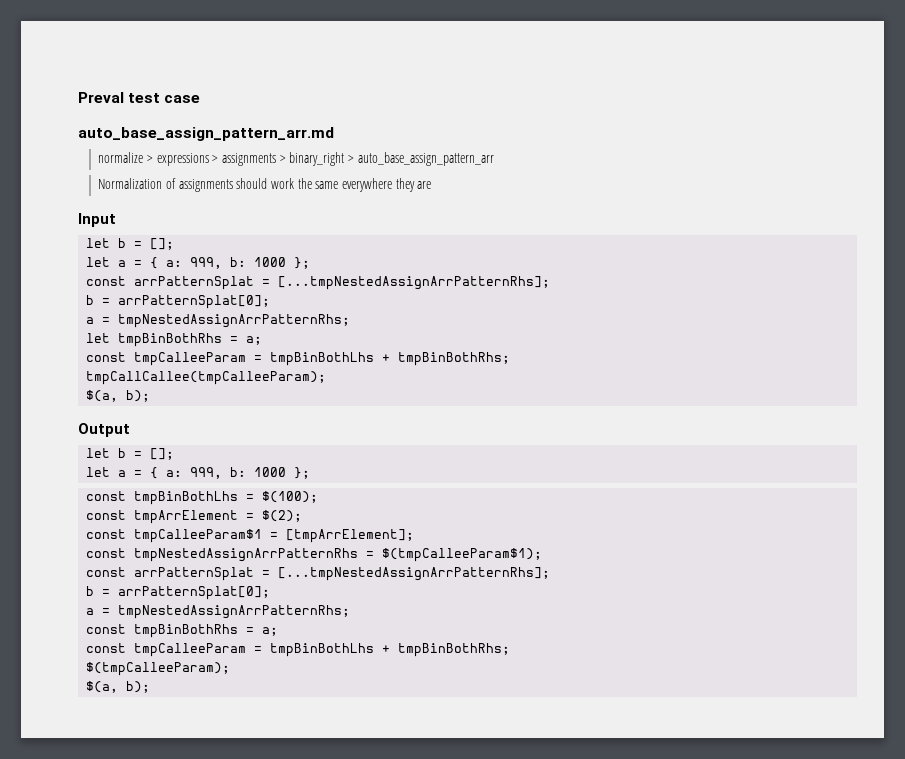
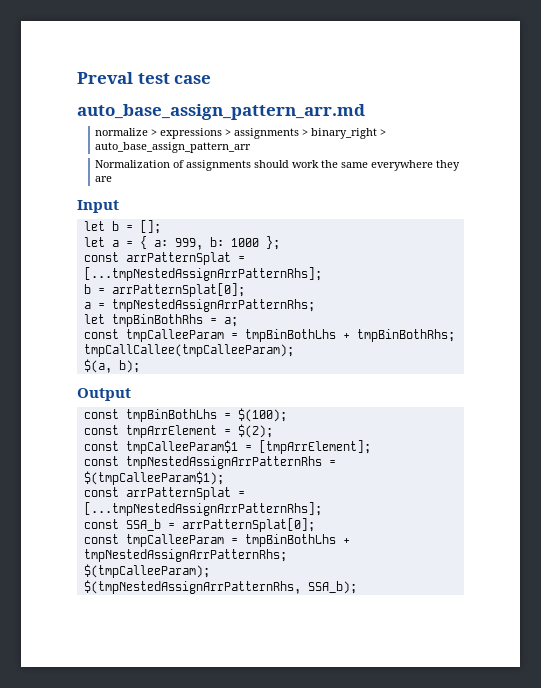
  Output
- let b = [];
- let a = { a: 999, b: 1000 };
  const tmpNestedAssignArrPatternRhs = $(tmpCalleeParam$1);
  const arrPatternSplat = [...tmpNestedAssignArrPatternRhs];
- b = arrPatternSplat[0];
- a = tmpNestedAssignArrPatternRhs;
- const tmpBinBothRhs = a;
- const tmpCalleeParam = tmpBinBothLhs + tmpBinBothRhs;
+ const SSA_b = arrPatternSplat[0];
+ const tmpCalleeParam = tmpBinBothLhs + tmpNestedAssignArrPatternRhs;
  $(tmpCalleeParam);
- $(a, b);
+ $(tmpNestedAssignArrPatternRhs, SSA_b);

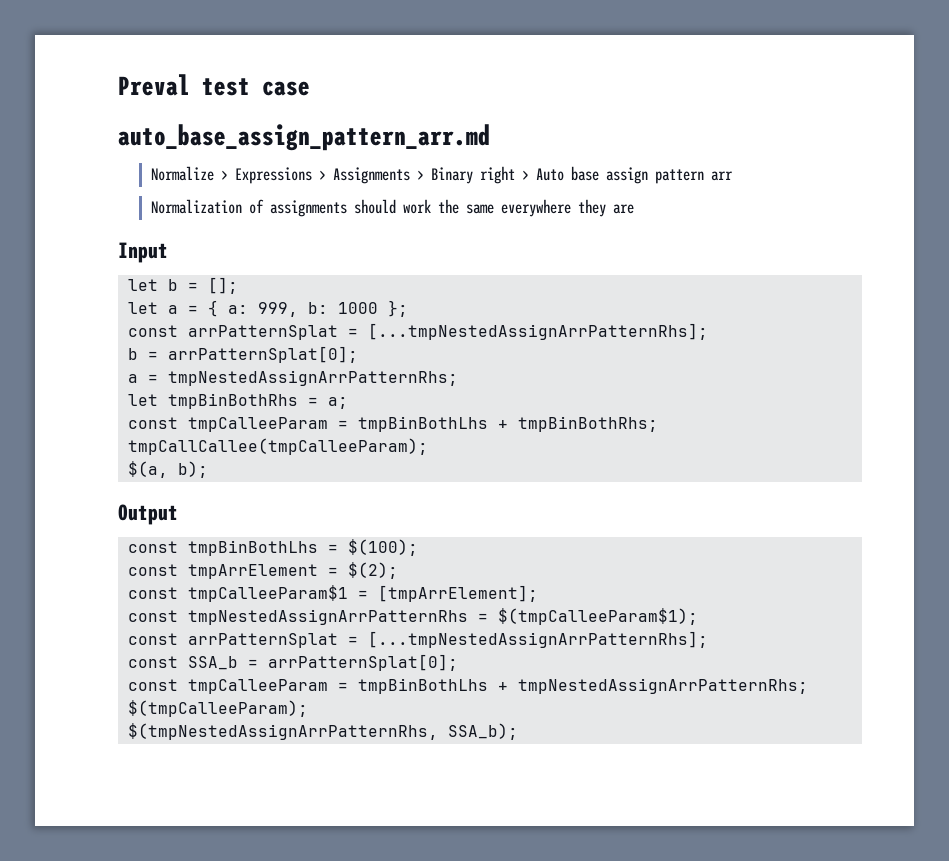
- normalize > expressions > assignments > binary_right > auto_base_assign_pattern_arr
+ Normalize > Expressions > Assignments > Binary right > Auto base assign pattern arr

